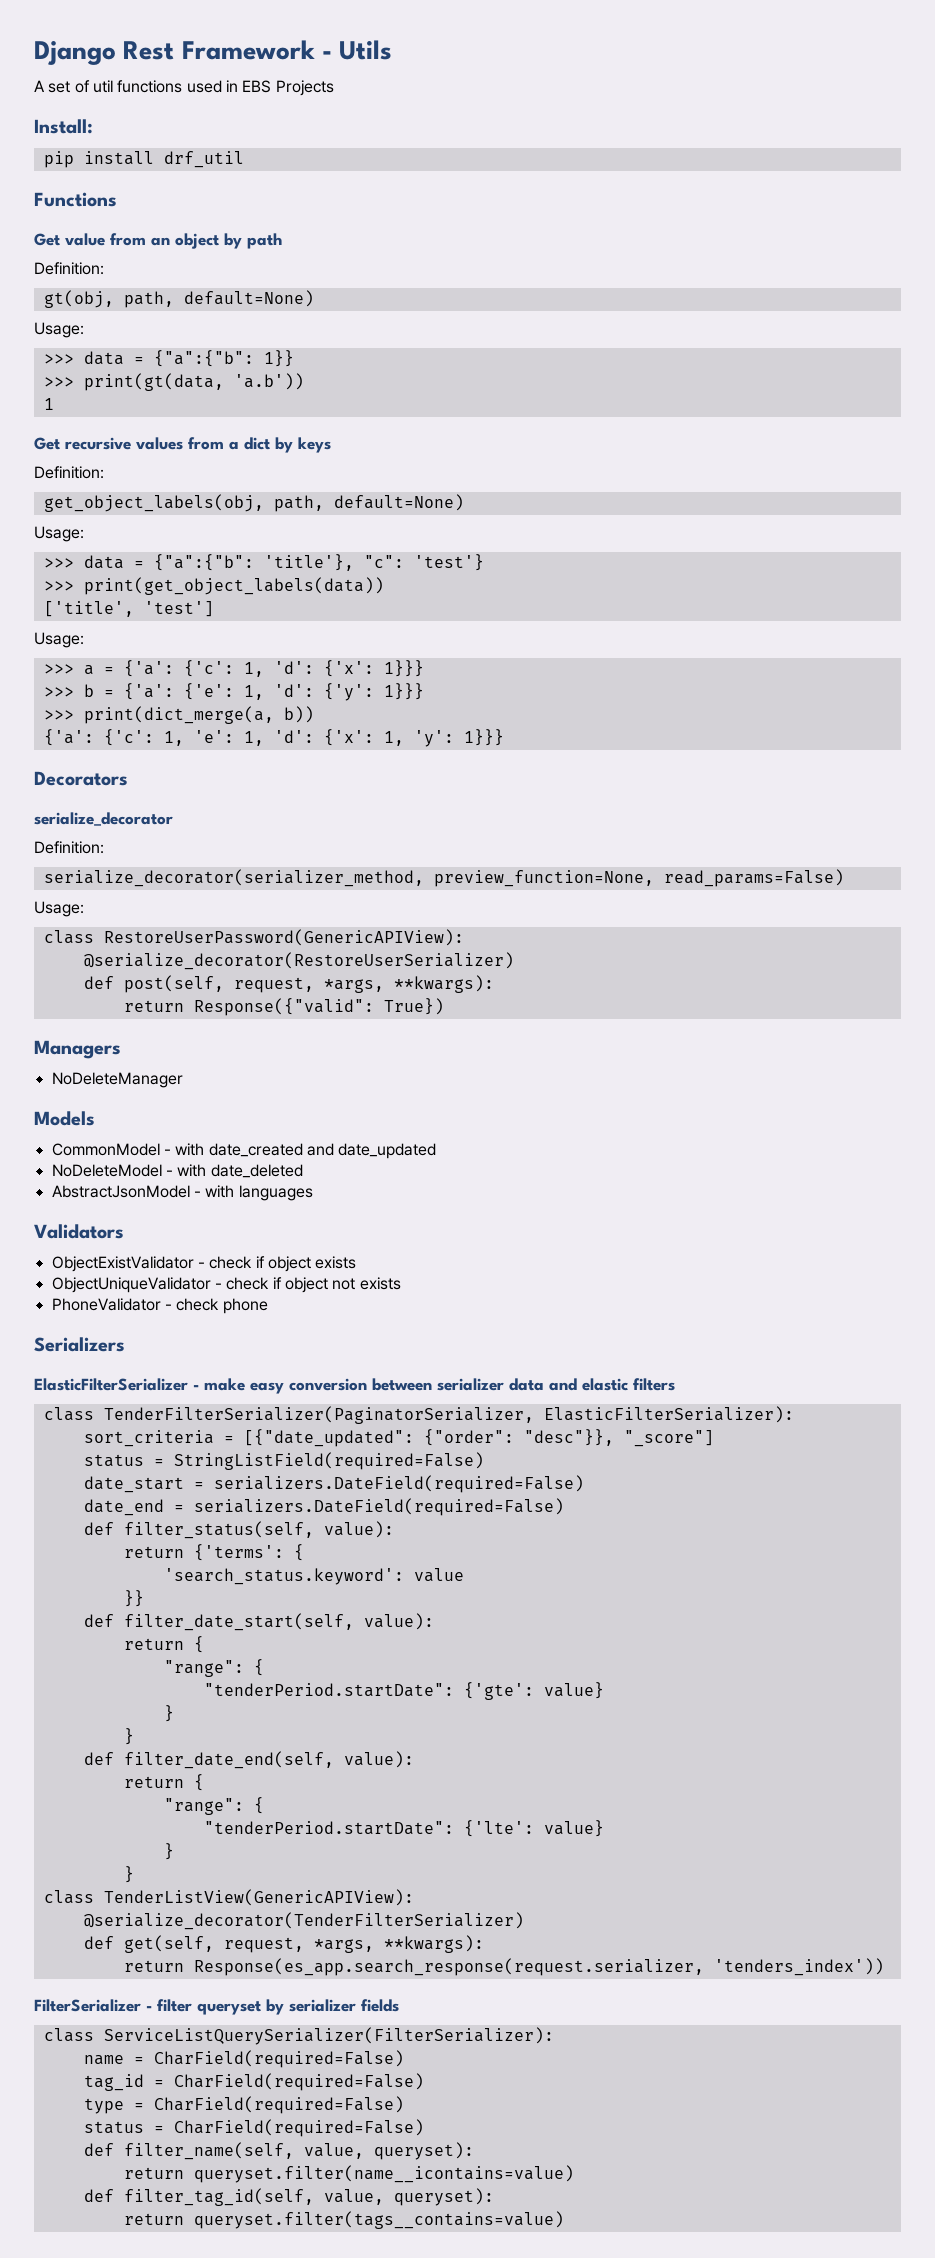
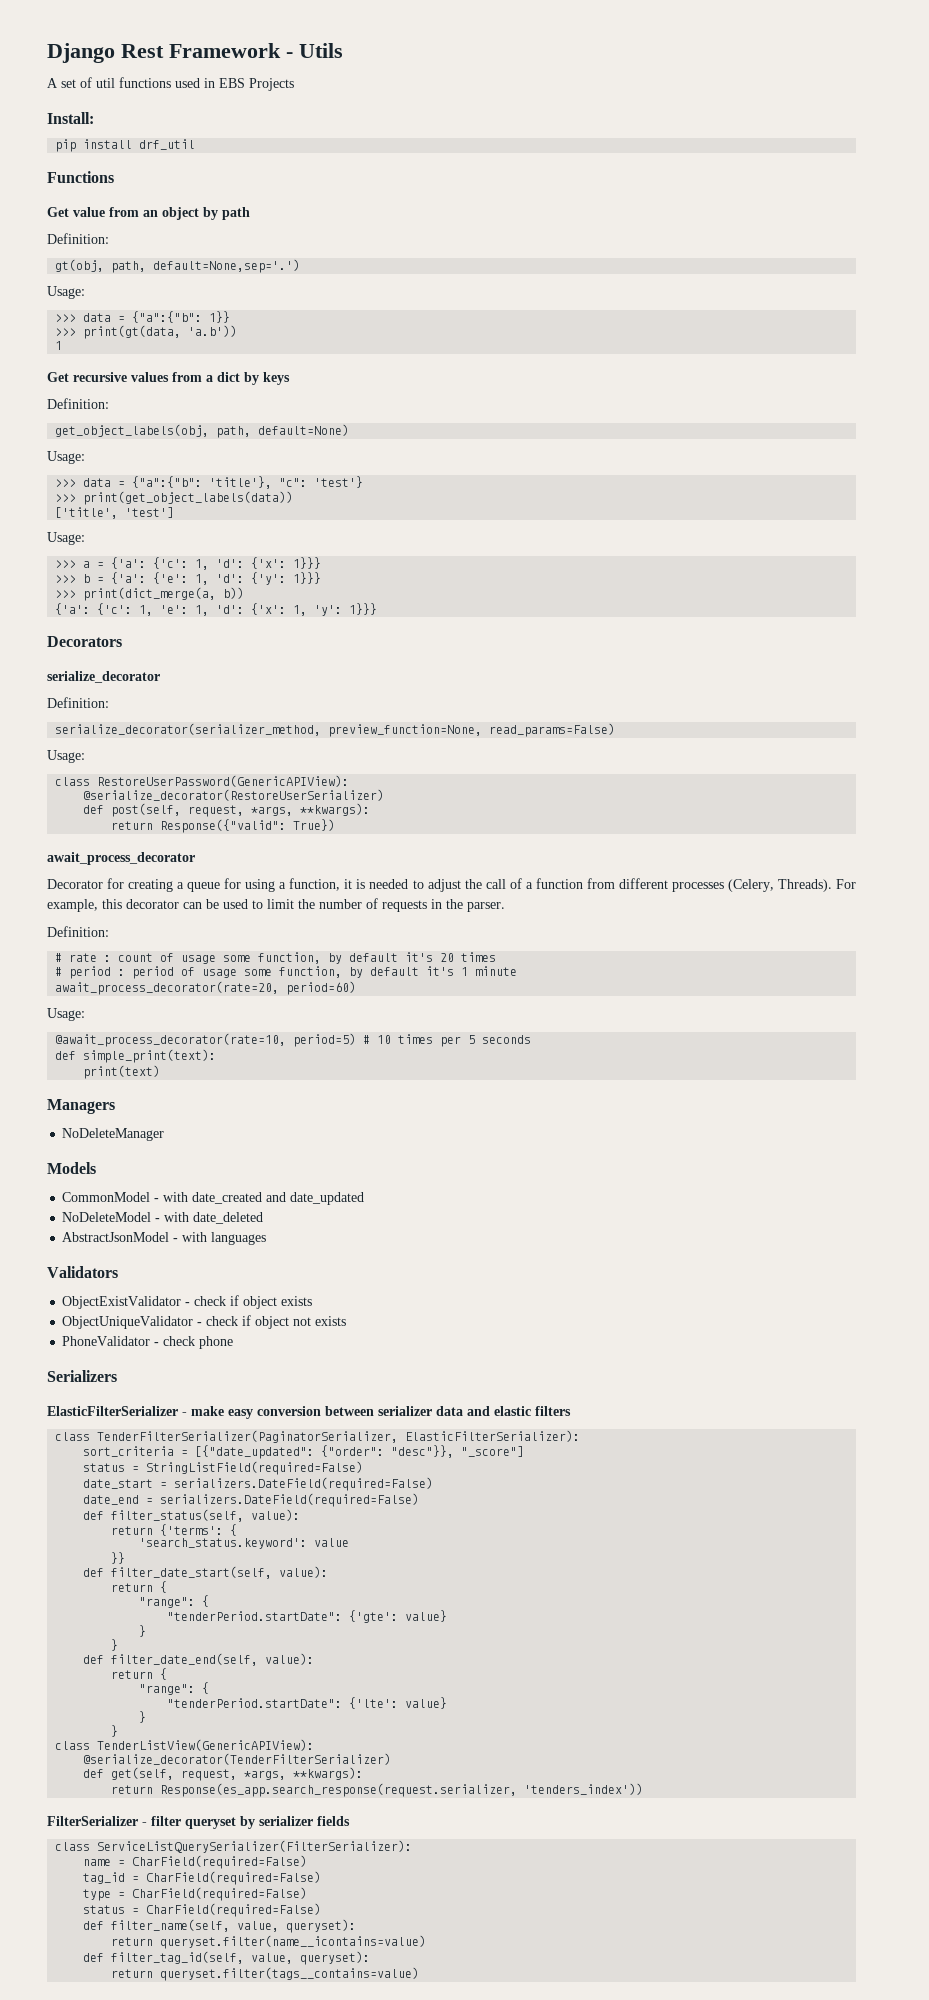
- gt(obj, path, default=None)
+ gt(obj, path, default=None,sep='.')
+ await_process_decorator
+ Decorator for creating a queue for using a function, it is needed to adjust the call of a function from different processes (Сelery, Threads). For example, this decorator can be used to limit the number of requests in the parser.
+ Definition:
+ # rate : count of usage some function, by default it's 20 times
+ # period : period of usage some function, by default it's 1 minute
+ await_process_decorator(rate=20, period=60)
+ Usage:
+ @await_process_decorator(rate=10, period=5) # 10 times per 5 seconds
+ def simple_print(text):
+ print(text)

